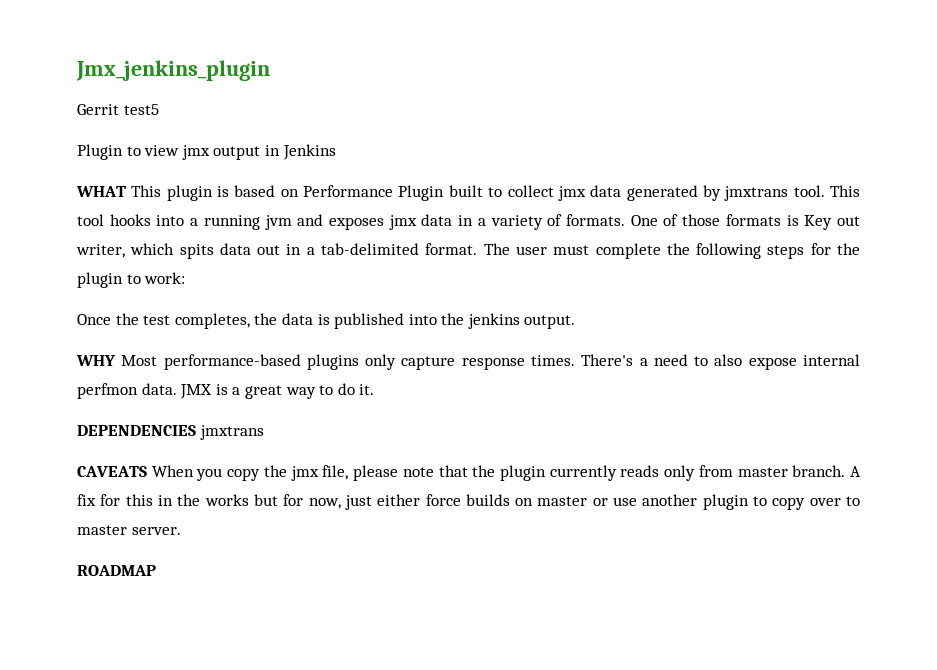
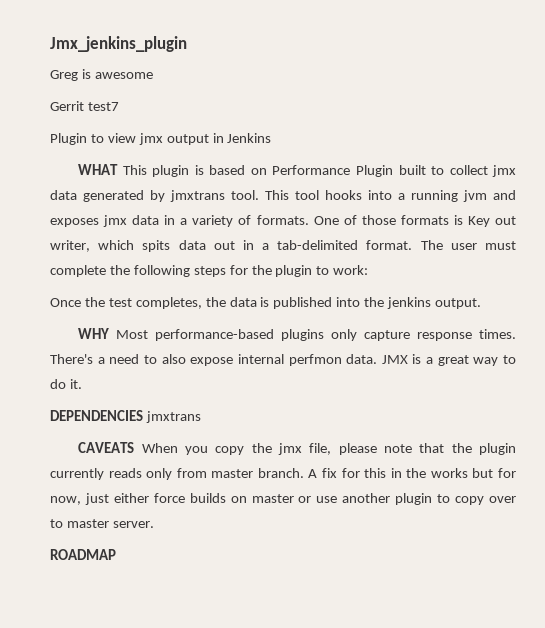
+ Greg is awesome
- Gerrit test5
+ Gerrit test7

